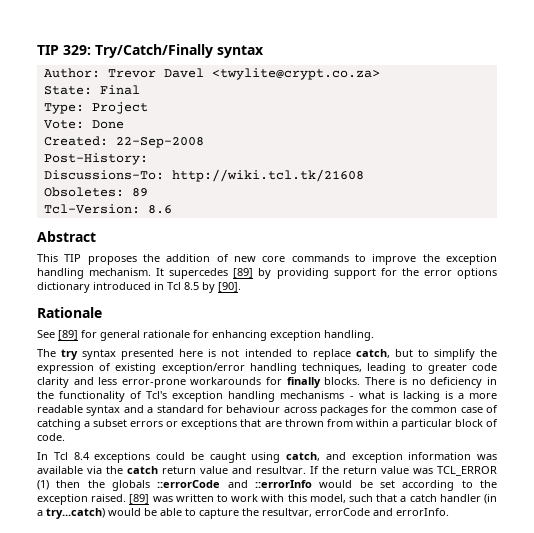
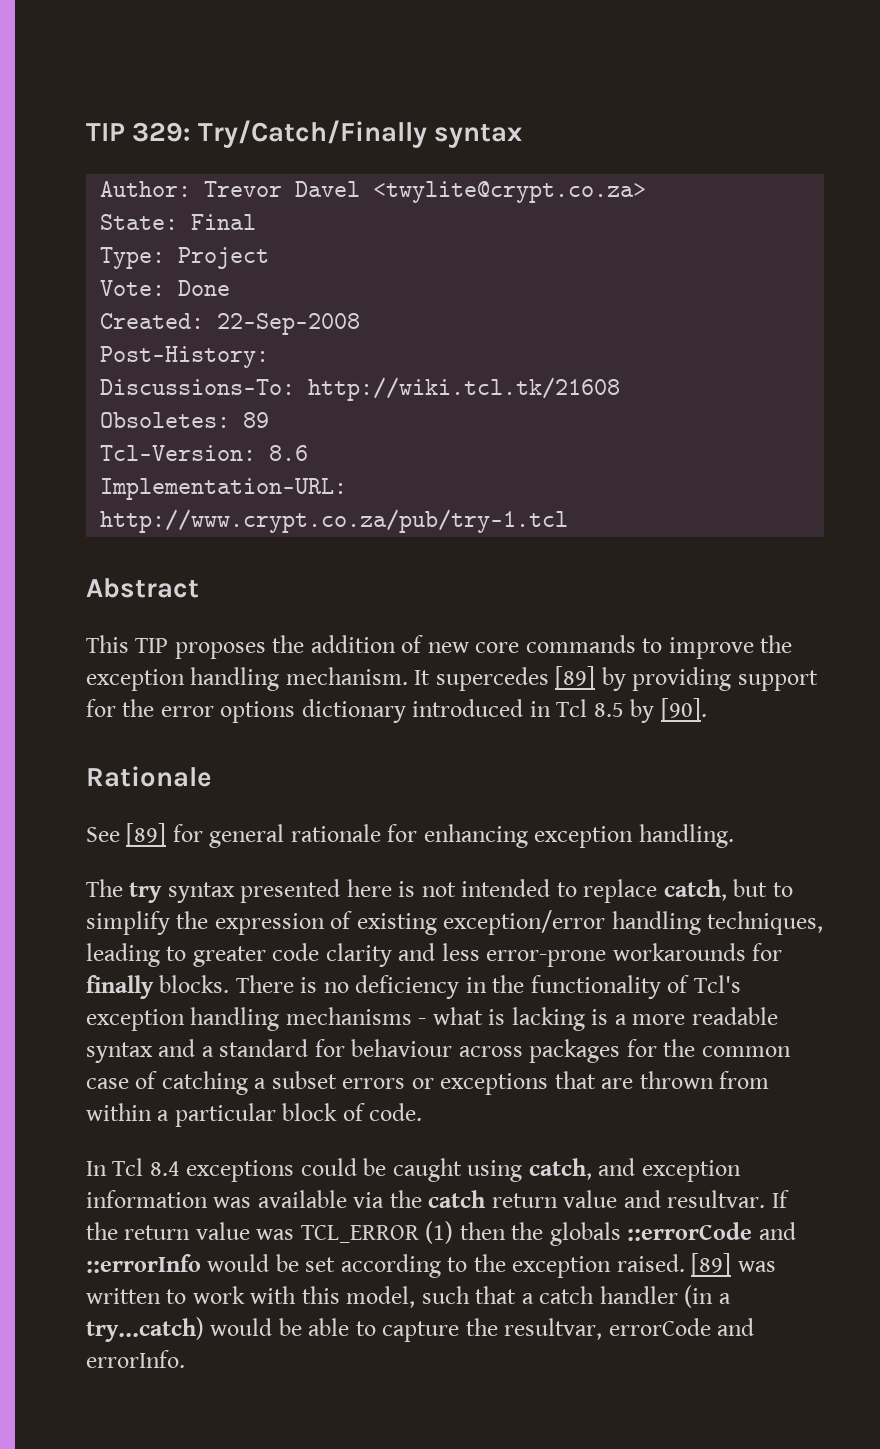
+ Implementation-URL: http://www.crypt.co.za/pub/try-1.tcl

